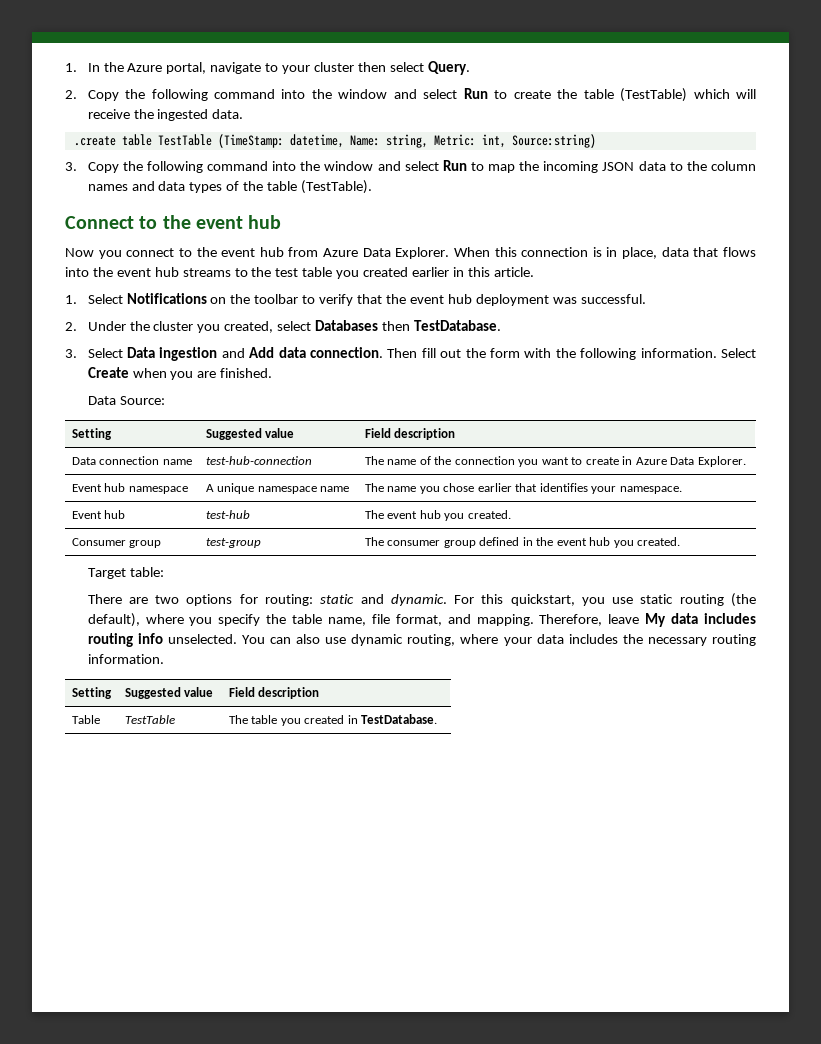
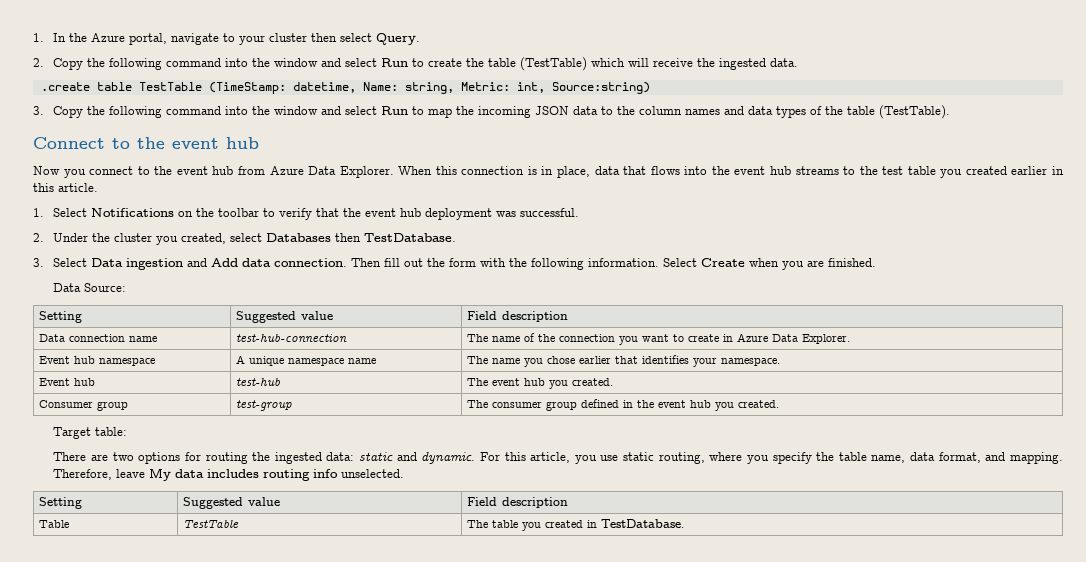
- There are two options for routing: static and dynamic.
+ There are two options for routing the ingested data: static and dynamic.
- For this quickstart, you use static routing (the default), where you specify the table name, file format, and mapping.
+ For this article, you use static routing, where you specify the table name, data format, and mapping.
- You can also use dynamic routing, where your data includes the necessary routing information.

